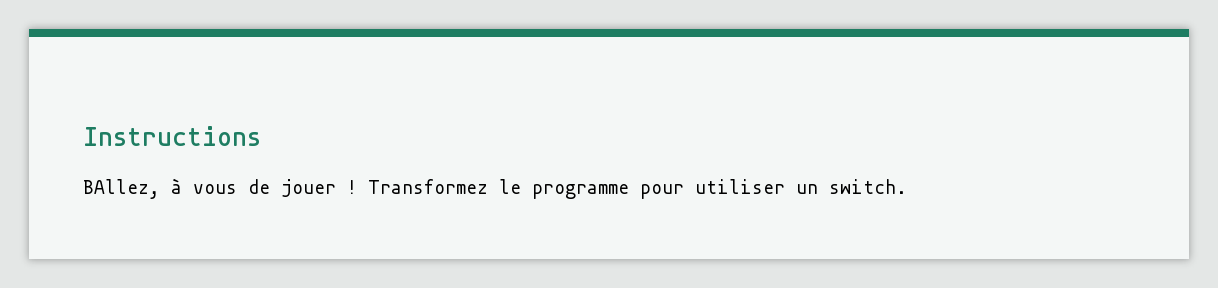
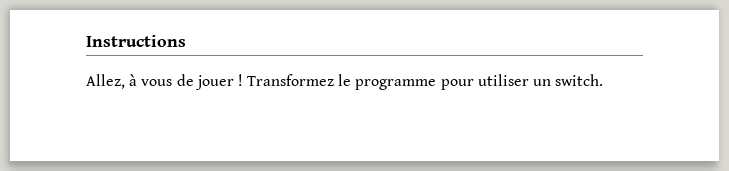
- BAllez, à vous de jouer !
+ Allez, à vous de jouer !

